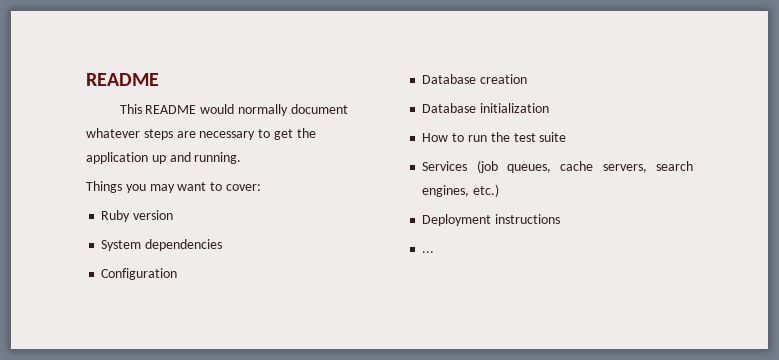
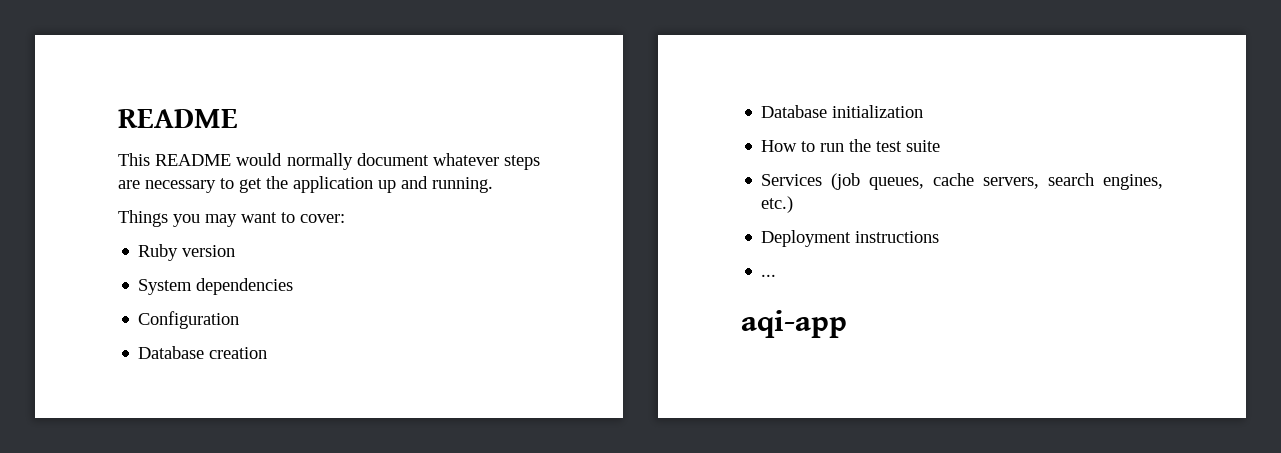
+ aqi-app

